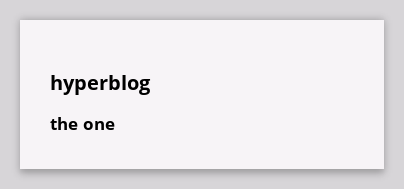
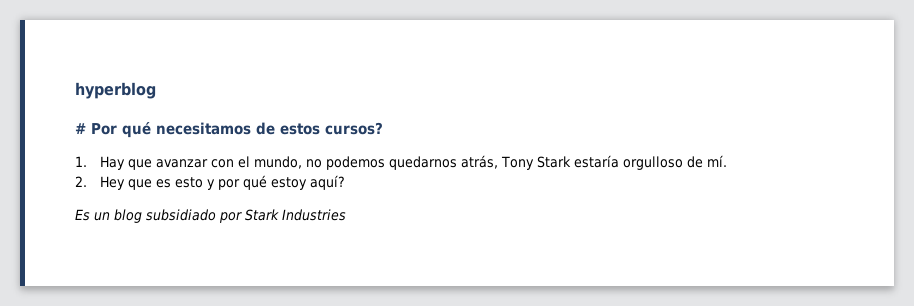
- the one
+ # Por qué necesitamos de estos cursos?
+ 1. Hay que avanzar con el mundo, no podemos quedarnos atrás, Tony Stark estaría orgulloso de mí.
+ 2. Hey que es esto y por qué estoy aquí?
+ Es un blog subsidiado por Stark Industries

